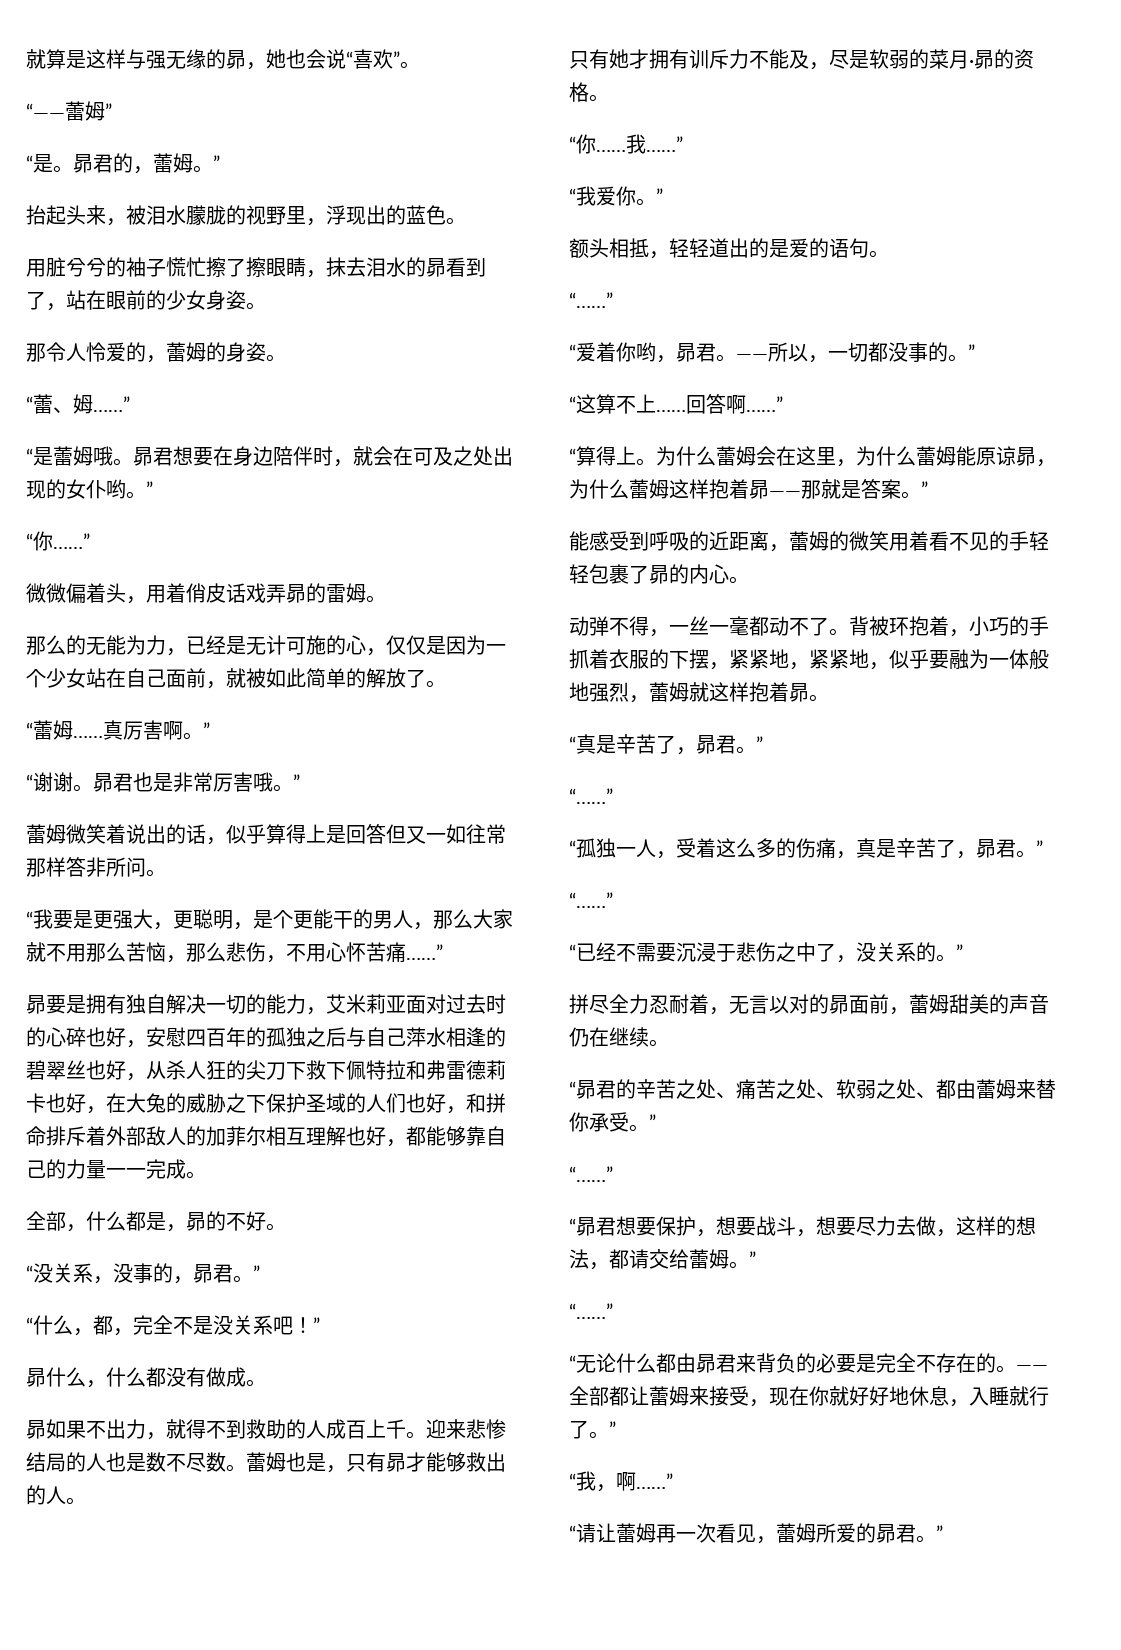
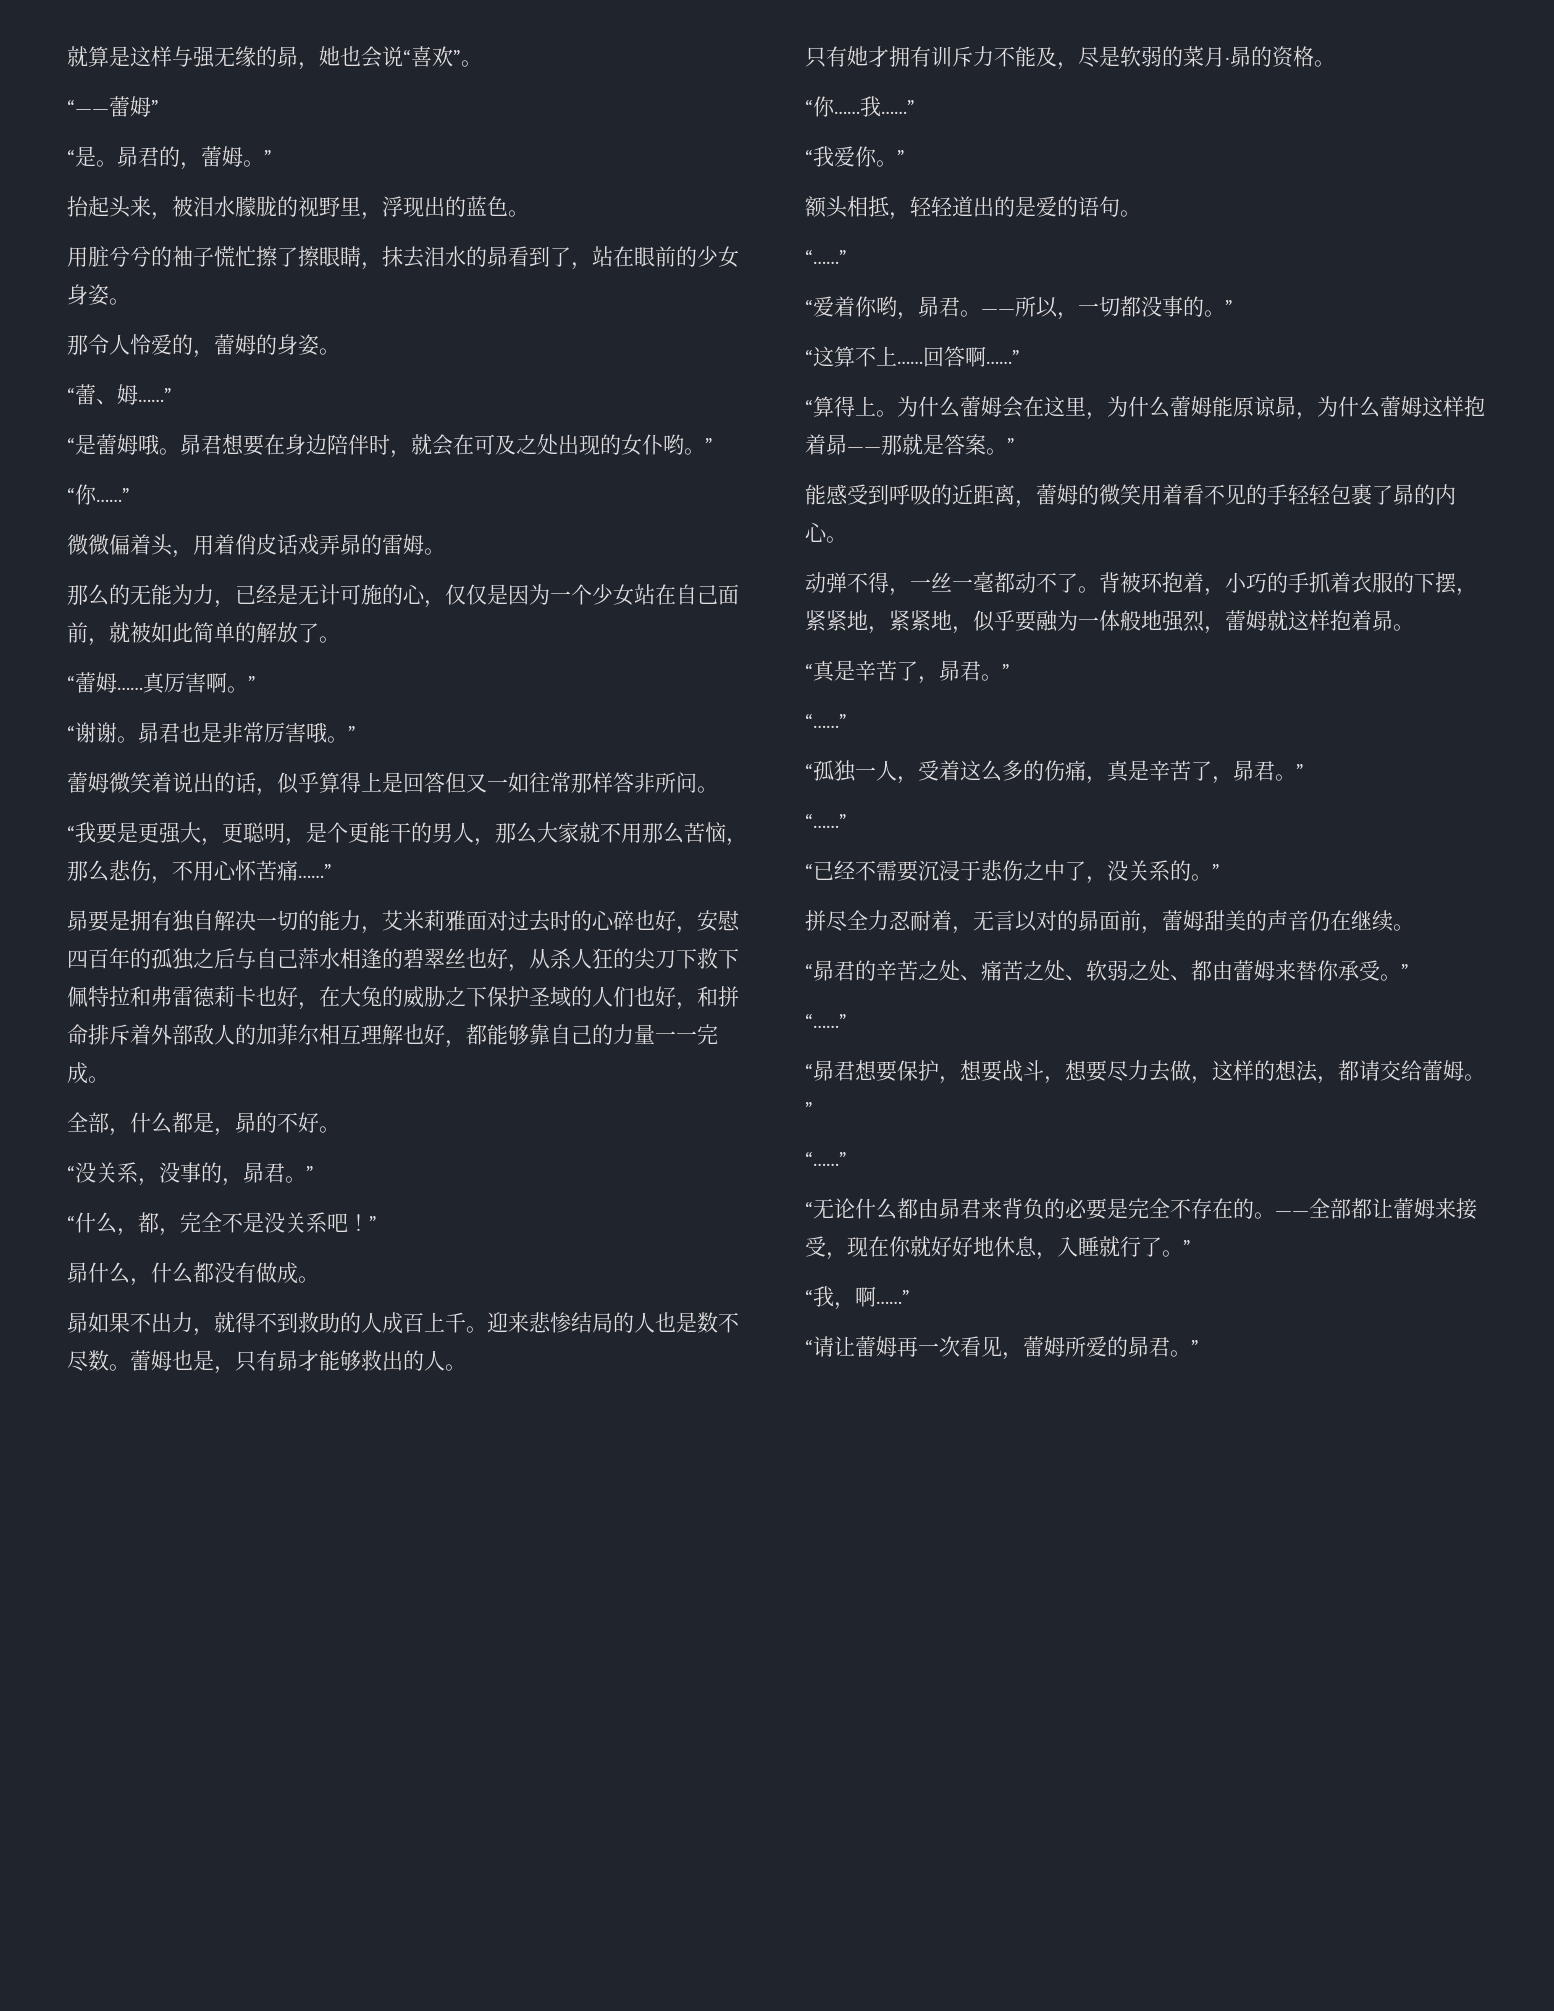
- 昴要是拥有独自解决一切的能力，艾米莉亚面对过去时的心碎也好，安慰四百年的孤独之后与自己萍水相逢的碧翠丝也好，从杀人狂的尖刀下救下佩特拉和弗雷德莉卡也好，在大兔的威胁之下保护圣域的人们也好，和拼命排斥着外部敌人的加菲尔相互理解也好，都能够靠自己的力量一一完成。
+ 昴要是拥有独自解决一切的能力，艾米莉雅面对过去时的心碎也好，安慰四百年的孤独之后与自己萍水相逢的碧翠丝也好，从杀人狂的尖刀下救下佩特拉和弗雷德莉卡也好，在大兔的威胁之下保护圣域的人们也好，和拼命排斥着外部敌人的加菲尔相互理解也好，都能够靠自己的力量一一完成。

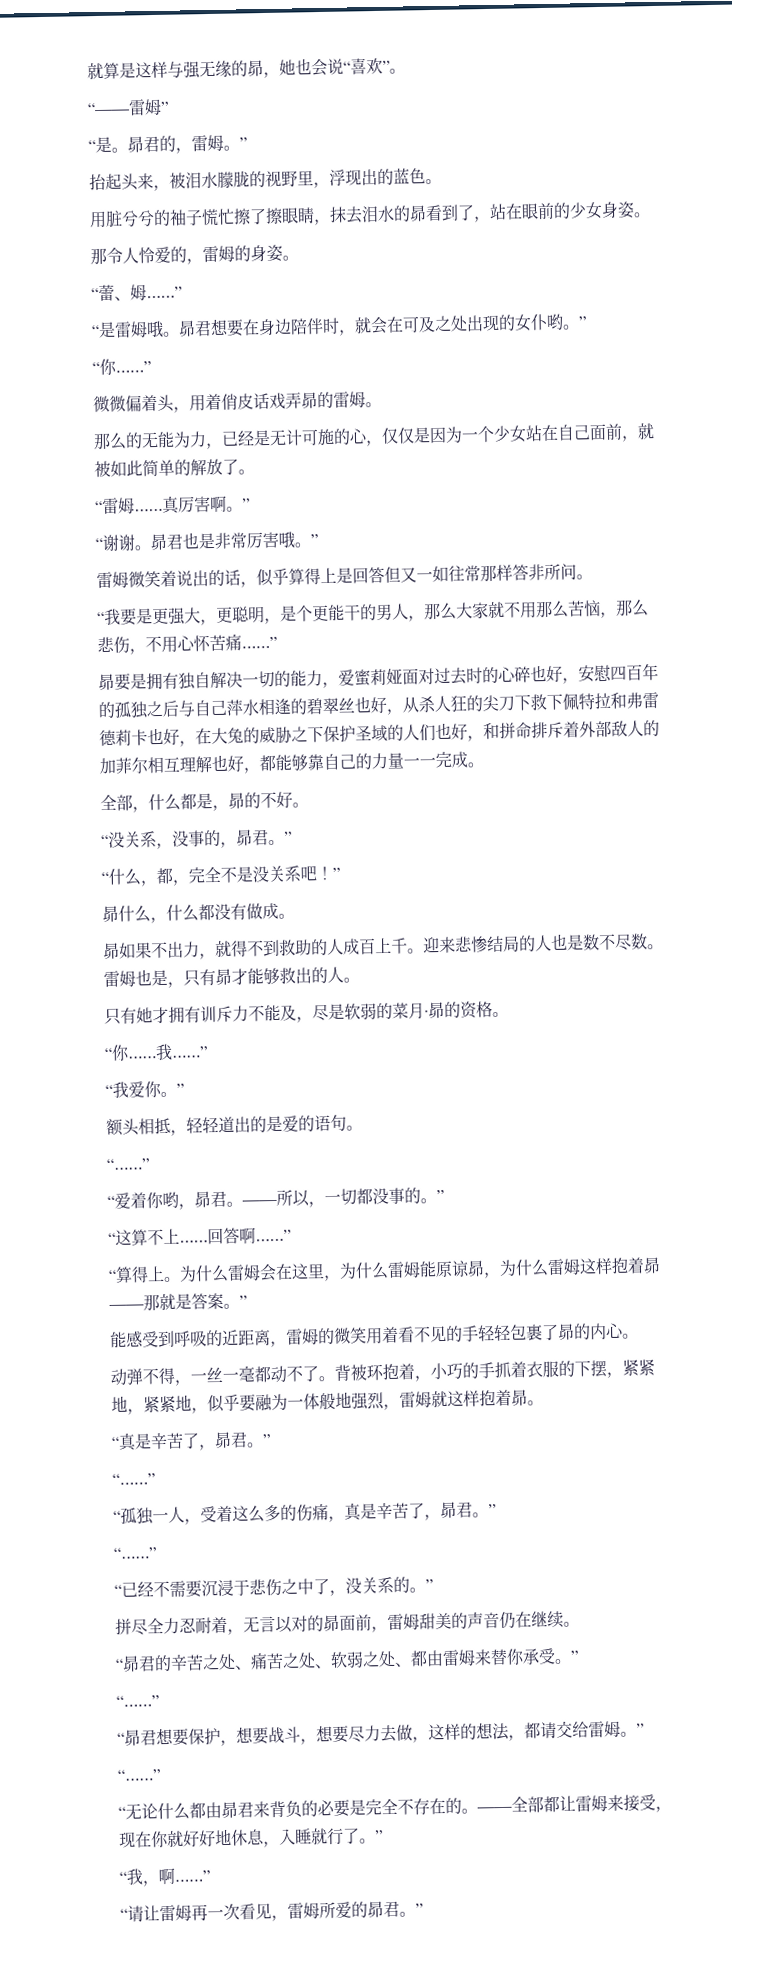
- “——蕾姆”
+ “——雷姆”
- 昴君的，蕾姆。”
+ 昴君的，雷姆。”
- 那令人怜爱的，蕾姆的身姿。
+ 那令人怜爱的，雷姆的身姿。
- “是蕾姆哦。
+ “是雷姆哦。
- “蕾姆……
+ “雷姆……
- 蕾姆微笑着说出的话，似乎算得上是回答但又一如往常那样答非所问。
+ 雷姆微笑着说出的话，似乎算得上是回答但又一如往常那样答非所问。
- 昴要是拥有独自解决一切的能力，艾米莉雅面对过去时的心碎也好，安慰四百年的孤独之后与自己萍水相逢的碧翠丝也好，从杀人狂的尖刀下救下佩特拉和弗雷德莉卡也好，在大兔的威胁之下保护圣域的人们也好，和拼命排斥着外部敌人的加菲尔相互理解也好，都能够靠自己的力量一一完成。
+ 昴要是拥有独自解决一切的能力，爱蜜莉娅面对过去时的心碎也好，安慰四百年的孤独之后与自己萍水相逢的碧翠丝也好，从杀人狂的尖刀下救下佩特拉和弗雷德莉卡也好，在大兔的威胁之下保护圣域的人们也好，和拼命排斥着外部敌人的加菲尔相互理解也好，都能够靠自己的力量一一完成。
- 蕾姆也是，只有昴才能够救出的人。
+ 雷姆也是，只有昴才能够救出的人。
- 为什么蕾姆会在这里，为什么蕾姆能原谅昴，为什么蕾姆这样抱着昴——那就是答案。”
+ 为什么雷姆会在这里，为什么雷姆能原谅昴，为什么雷姆这样抱着昴——那就是答案。”
- 能感受到呼吸的近距离，蕾姆的微笑用着看不见的手轻轻包裹了昴的内心。
+ 能感受到呼吸的近距离，雷姆的微笑用着看不见的手轻轻包裹了昴的内心。
- 背被环抱着，小巧的手抓着衣服的下摆，紧紧地，紧紧地，似乎要融为一体般地强烈，蕾姆就这样抱着昴。
+ 背被环抱着，小巧的手抓着衣服的下摆，紧紧地，紧紧地，似乎要融为一体般地强烈，雷姆就这样抱着昴。
- 拼尽全力忍耐着，无言以对的昴面前，蕾姆甜美的声音仍在继续。
+ 拼尽全力忍耐着，无言以对的昴面前，雷姆甜美的声音仍在继续。
- “昴君的辛苦之处、痛苦之处、软弱之处、都由蕾姆来替你承受。”
+ “昴君的辛苦之处、痛苦之处、软弱之处、都由雷姆来替你承受。”
- “昴君想要保护，想要战斗，想要尽力去做，这样的想法，都请交给蕾姆。”
+ “昴君想要保护，想要战斗，想要尽力去做，这样的想法，都请交给雷姆。”
- ——全部都让蕾姆来接受，现在你就好好地休息，入睡就行了。”
+ ——全部都让雷姆来接受，现在你就好好地休息，入睡就行了。”
- “请让蕾姆再一次看见，蕾姆所爱的昴君。”
+ “请让雷姆再一次看见，雷姆所爱的昴君。”

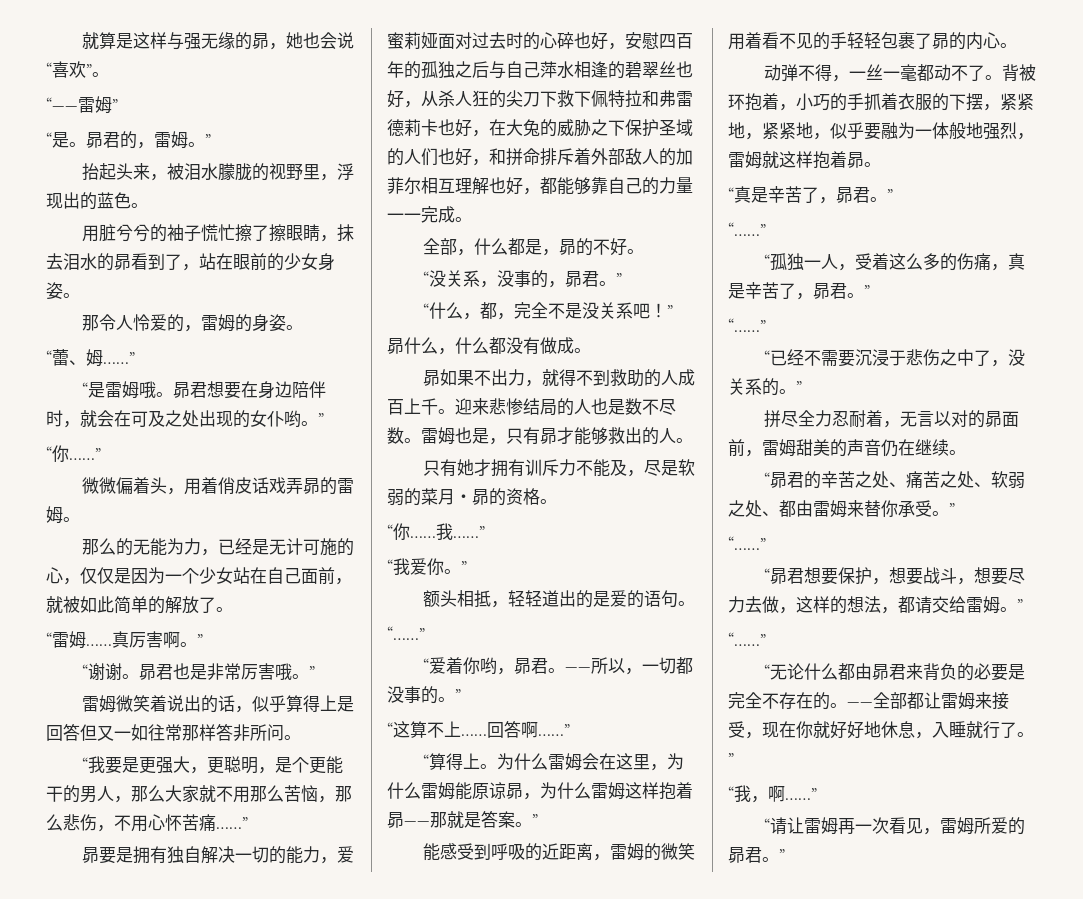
- 只有她才拥有训斥力不能及，尽是软弱的菜月·昴的资格。
+ 只有她才拥有训斥力不能及，尽是软弱的菜月・昴的资格。

